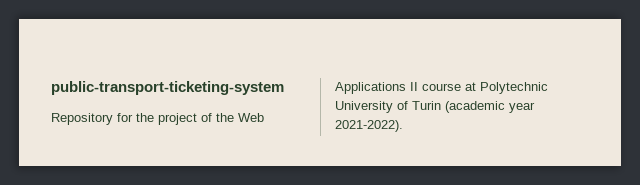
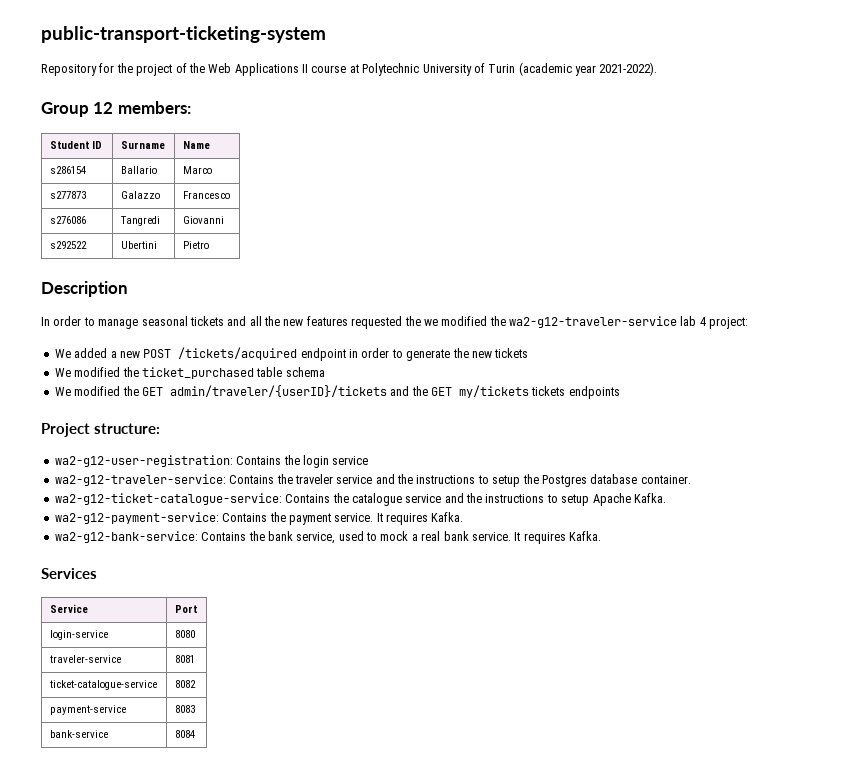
+ Group 12 members:
+ Student ID | Surname | Name
+ s286154 | Ballario | Marco
+ s277873 | Galazzo | Francesco
+ s276086 | Tangredi | Giovanni
+ s292522 | Ubertini | Pietro
+ Description
+ In order to manage seasonal tickets and all the new features requested the we modified the wa2-g12-traveler-service lab 4 project:
+ We added a new POST /tickets/acquired endpoint in order to generate the new tickets
+ We modified the ticket_purchased table schema
+ We modified the GET admin/traveler/{userID}/tickets and the GET my/tickets tickets endpoints
+ Project structure:
+ wa2-g12-user-registration: Contains the login service
+ wa2-g12-traveler-service: Contains the traveler service and the instructions to setup the Postgres database container.
+ wa2-g12-ticket-catalogue-service: Contains the catalogue service and the instructions to setup Apache Kafka.
+ wa2-g12-payment-service: Contains the payment service. It requires Kafka.
+ wa2-g12-bank-service: Contains the bank service, used to mock a real bank service. It requires Kafka.
+ Services
+ Service | Port
+ login-service | 8080
+ traveler-service | 8081
+ ticket-catalogue-service | 8082
+ payment-service | 8083
+ bank-service | 8084

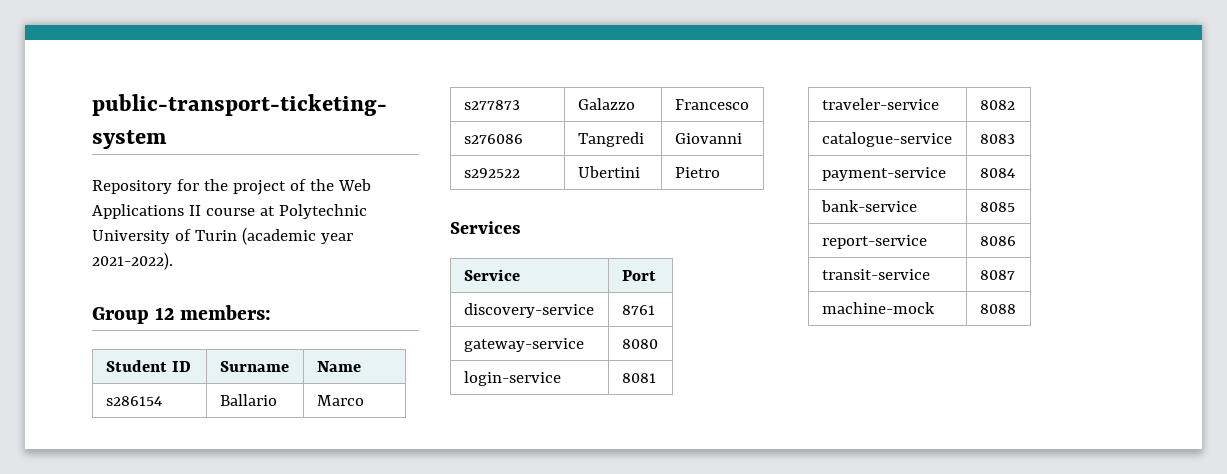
- Description
- In order to manage seasonal tickets and all the new features requested the we modified the wa2-g12-traveler-service lab 4 project:
- We added a new POST /tickets/acquired endpoint in order to generate the new tickets
- We modified the ticket_purchased table schema
- We modified the GET admin/traveler/{userID}/tickets and the GET my/tickets tickets endpoints
- Project structure:
- wa2-g12-user-registration: Contains the login service
- wa2-g12-traveler-service: Contains the traveler service and the instructions to setup the Postgres database container.
- wa2-g12-ticket-catalogue-service: Contains the catalogue service and the instructions to setup Apache Kafka.
- wa2-g12-payment-service: Contains the payment service. It requires Kafka.
- wa2-g12-bank-service: Contains the bank service, used to mock a real bank service. It requires Kafka.
- login-service | 8080
+ discovery-service | 8761
+ gateway-service | 8080
- traveler-service | 8081
+ login-service | 8081
- ticket-catalogue-service | 8082
+ traveler-service | 8082
- payment-service | 8083
+ catalogue-service | 8083
+ payment-service | 8084
- bank-service | 8084
+ bank-service | 8085
+ report-service | 8086
+ transit-service | 8087
+ machine-mock | 8088

